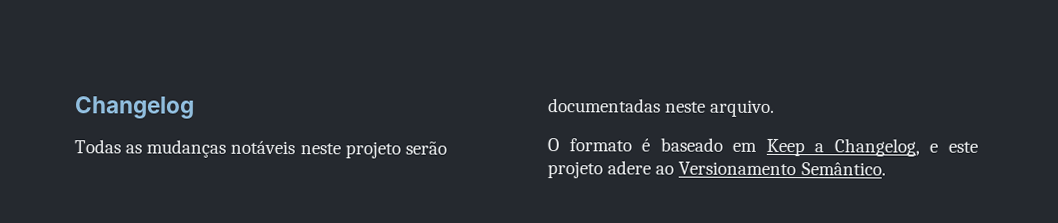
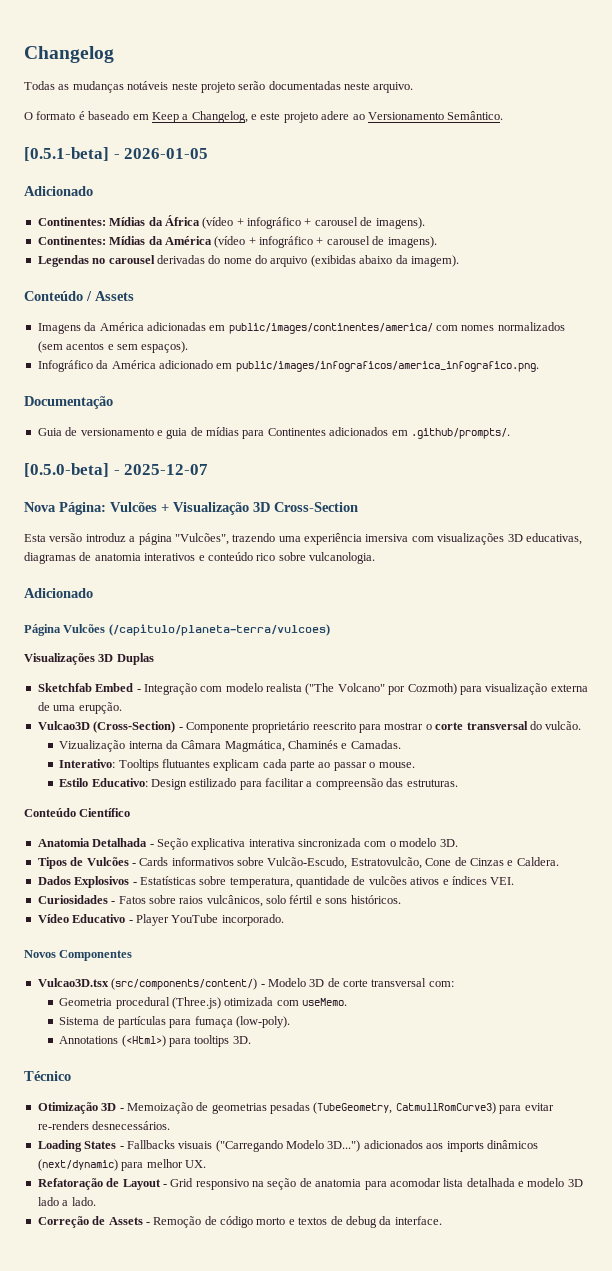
+ [0.5.1-beta] - 2026-01-05
+ Adicionado
+ Continentes: Mídias da África (vídeo + infográfico + carousel de imagens).
+ Continentes: Mídias da América (vídeo + infográfico + carousel de imagens).
+ Legendas no carousel derivadas do nome do arquivo (exibidas abaixo da imagem).
+ Conteúdo / Assets
+ Imagens da América adicionadas em public/images/continentes/america/ com nomes normalizados (sem acentos e sem espaços).
+ Infográfico da América adicionado em public/images/infograficos/america_infografico.png.
+ Documentação
+ Guia de versionamento e guia de mídias para Continentes adicionados em .github/prompts/.
+ [0.5.0-beta] - 2025-12-07
+ Nova Página: Vulcões + Visualização 3D Cross-Section
+ Esta versão introduz a página "Vulcões", trazendo uma experiência imersiva com visualizações 3D educativas, diagramas de anatomia interativos e conteúdo rico sobre vulcanologia.
+ Adicionado
+ Página Vulcões (/capitulo/planeta-terra/vulcoes)
+ Visualizações 3D Duplas
+ Sketchfab Embed - Integração com modelo realista ("The Volcano" por Cozmoth) para visualização externa de uma erupção.
+ Vulcao3D (Cross-Section) - Componente proprietário reescrito para mostrar o corte transversal do vulcão.
+ Vizualização interna da Câmara Magmática, Chaminés e Camadas.
+ Interativo: Tooltips flutuantes explicam cada parte ao passar o mouse.
+ Estilo Educativo: Design estilizado para facilitar a compreensão das estruturas.
+ Conteúdo Científico
+ Anatomia Detalhada - Seção explicativa interativa sincronizada com o modelo 3D.
+ Tipos de Vulcões - Cards informativos sobre Vulcão-Escudo, Estratovulcão, Cone de Cinzas e Caldera.
+ Dados Explosivos - Estatísticas sobre temperatura, quantidade de vulcões ativos e índices VEI.
+ Curiosidades - Fatos sobre raios vulcânicos, solo fértil e sons históricos.
+ Vídeo Educativo - Player YouTube incorporado.
+ Novos Componentes
+ Vulcao3D.tsx (src/components/content/) - Modelo 3D de corte transversal com:
+ Geometria procedural (Three.js) otimizada com useMemo.
+ Sistema de partículas para fumaça (low-poly).
+ Annotations (<Html>) para tooltips 3D.
+ Técnico
+ Otimização 3D - Memoização de geometrias pesadas (TubeGeometry, CatmullRomCurve3) para evitar re-renders desnecessários.
+ Loading States - Fallbacks visuais ("Carregando Modelo 3D...") adicionados aos imports dinâmicos (next/dynamic) para melhor UX.
+ Refatoração de Layout - Grid responsivo na seção de anatomia para acomodar lista detalhada e modelo 3D lado a lado.
+ Correção de Assets - Remoção de código morto e textos de debug da interface.

